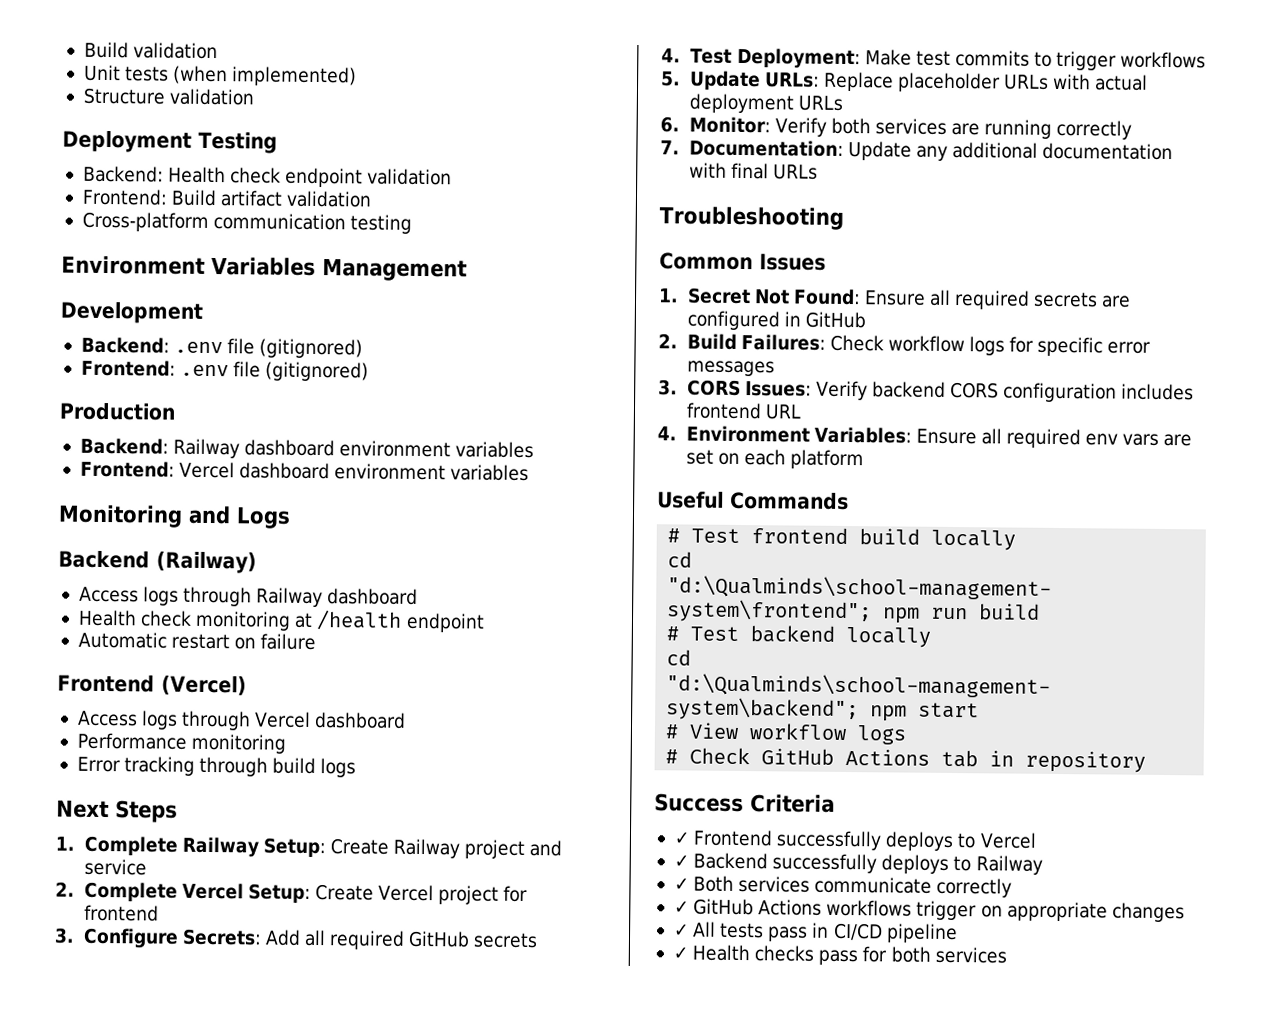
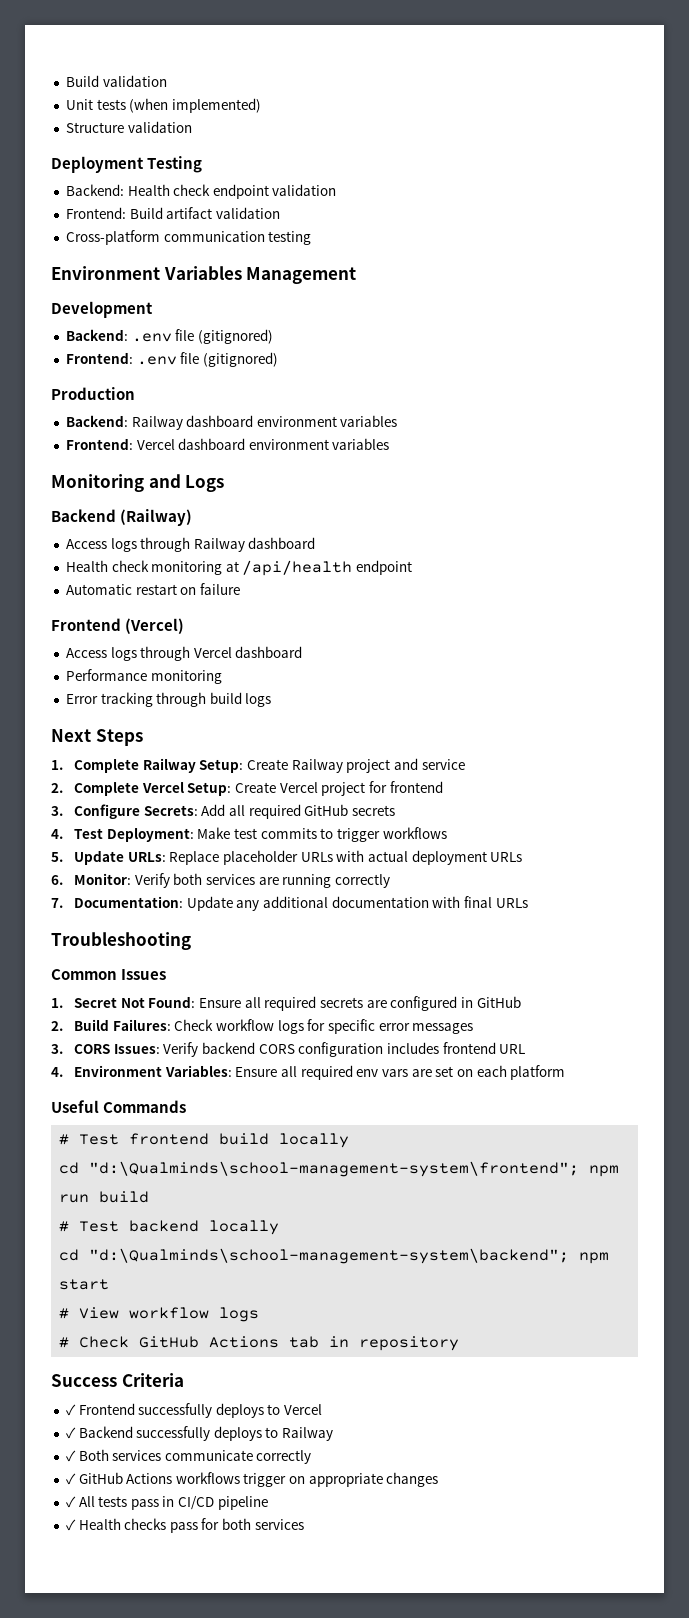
- Health check monitoring at /health endpoint
+ Health check monitoring at /api/health endpoint

